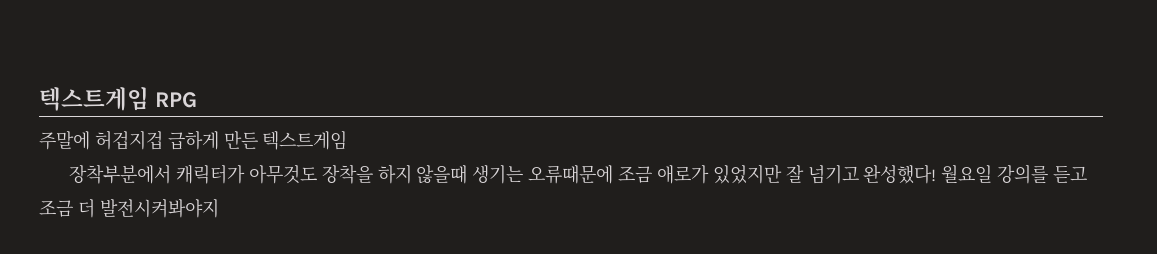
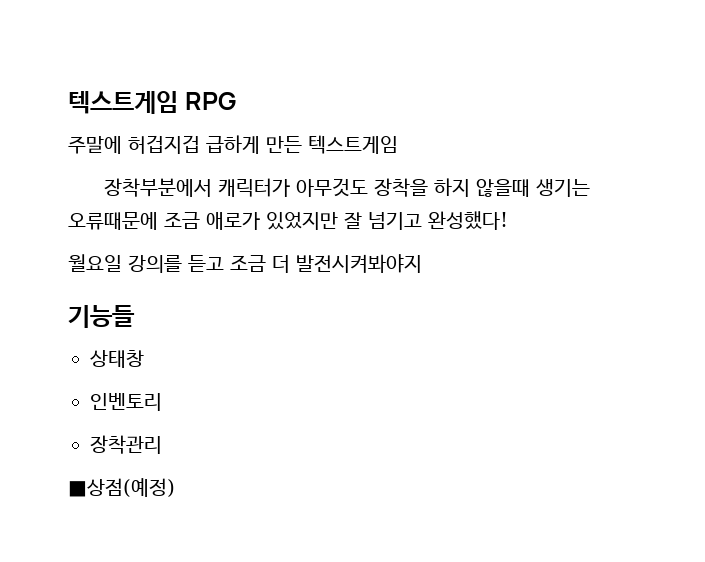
- 장착부분에서 캐릭터가 아무것도 장착을 하지 않을때 생기는 오류때문에 조금 애로가 있었지만 잘 넘기고 완성했다! 월요일 강의를 듣고 조금 더 발전시켜봐야지
+ 장착부분에서 캐릭터가 아무것도 장착을 하지 않을때 생기는 오류때문에 조금 애로가 있었지만 잘 넘기고 완성했다!
+ 월요일 강의를 듣고 조금 더 발전시켜봐야지
+ 기능들
+ 상태창
+ 인벤토리
+ 장착관리
+ ■상점(예정)

